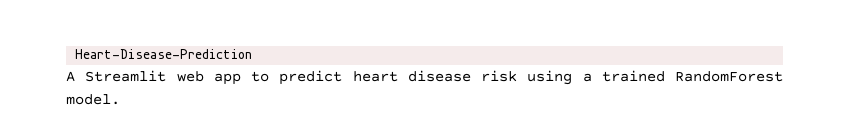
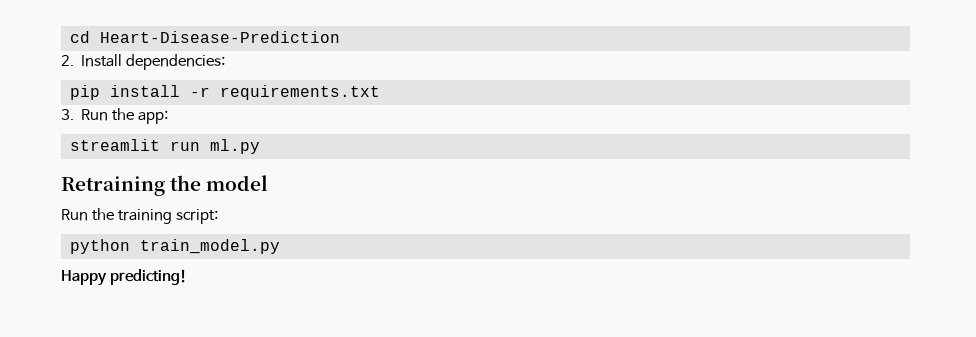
- Heart-Disease-Prediction
+ cd Heart-Disease-Prediction
- A Streamlit web app to predict heart disease risk using a trained RandomForest model.
+ 2. Install dependencies:
+ pip install -r requirements.txt
+ 3. Run the app:
+ streamlit run ml.py
+ Retraining the model
+ Run the training script:
+ python train_model.py
+ Happy predicting!

